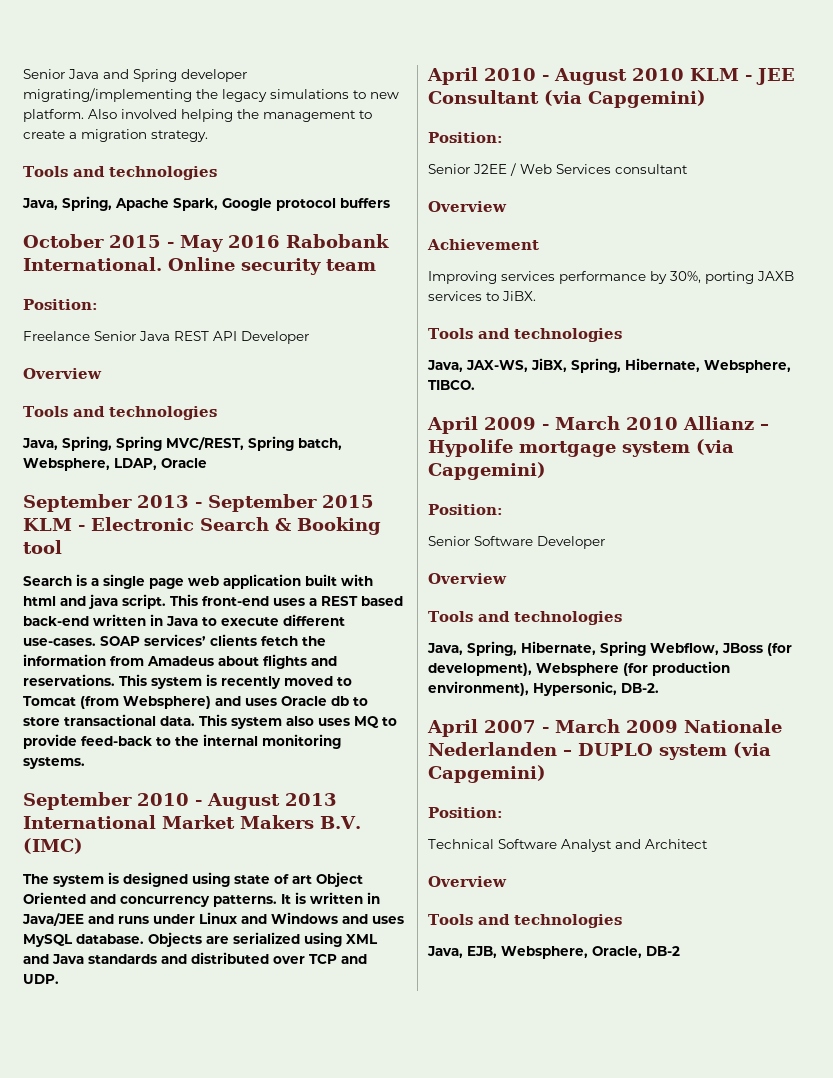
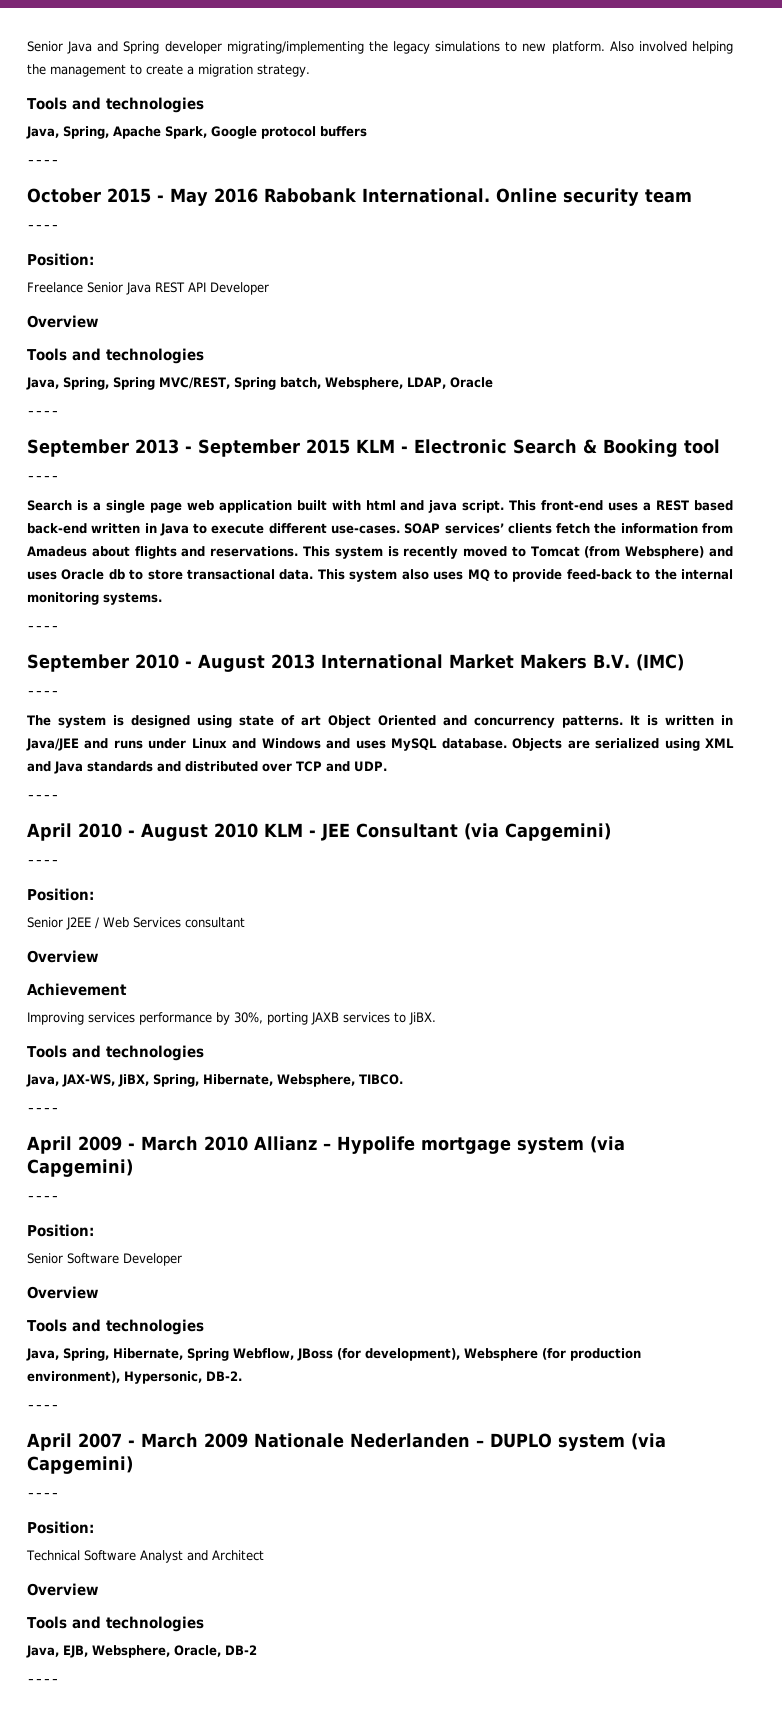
  Java, Spring, Apache Spark, Google protocol buffers
+ ----
  Online security team
+ ----
  Java, Spring, Spring MVC/REST, Spring batch, Websphere, LDAP, Oracle
+ ----
  September 2013 - September 2015 KLM - Electronic Search & Booking tool
+ ----
  This system also uses MQ to provide feed-back to the internal monitoring systems.
+ ----
  September 2010 - August 2013 International Market Makers B.V. (IMC)
+ ----
  Objects are serialized using XML and Java standards and distributed over TCP and UDP.
+ ----
  April 2010 - August 2010 KLM - JEE Consultant (via Capgemini)
+ ----
  Java, JAX-WS, JiBX, Spring, Hibernate, Websphere, TIBCO.
+ ----
  April 2009 - March 2010 Allianz – Hypolife mortgage system (via Capgemini)
+ ----
  Java, Spring, Hibernate, Spring Webflow, JBoss (for development), Websphere (for production environment), Hypersonic, DB-2.
+ ----
  April 2007 - March 2009 Nationale Nederlanden – DUPLO system (via Capgemini)
+ ----
  Java, EJB, Websphere, Oracle, DB-2
+ ----

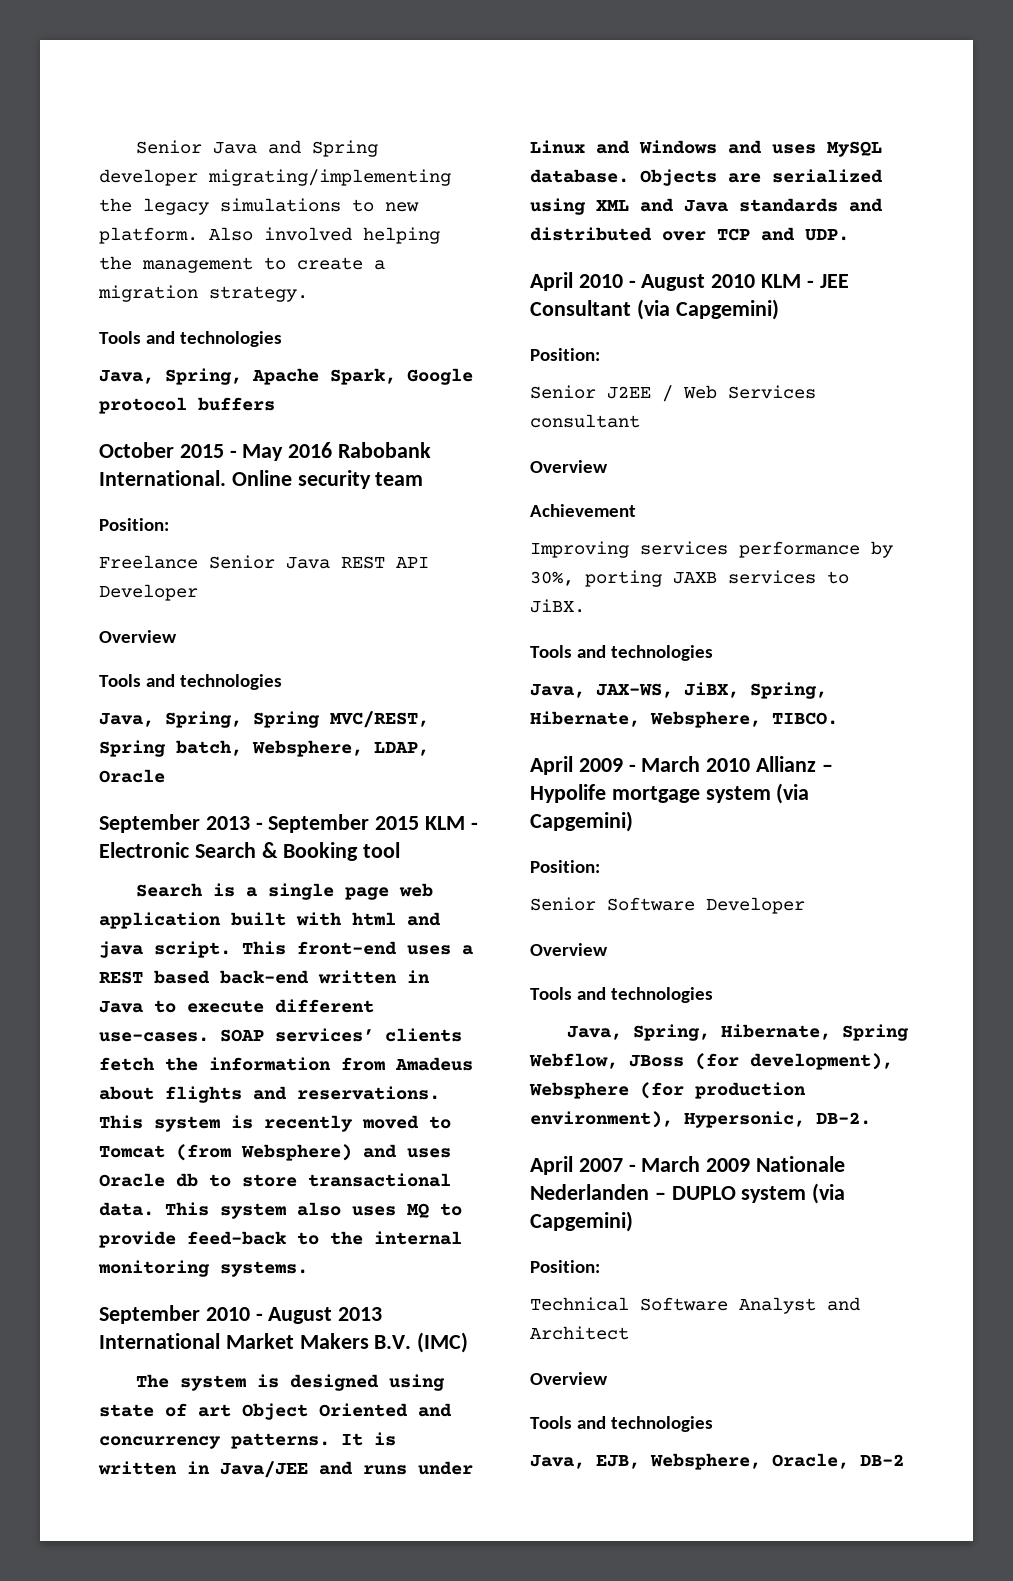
  Java, Spring, Apache Spark, Google protocol buffers
- ----
  Online security team
- ----
  Java, Spring, Spring MVC/REST, Spring batch, Websphere, LDAP, Oracle
- ----
  September 2013 - September 2015 KLM - Electronic Search & Booking tool
- ----
  This system also uses MQ to provide feed-back to the internal monitoring systems.
- ----
  September 2010 - August 2013 International Market Makers B.V. (IMC)
- ----
  Objects are serialized using XML and Java standards and distributed over TCP and UDP.
- ----
  April 2010 - August 2010 KLM - JEE Consultant (via Capgemini)
- ----
  Java, JAX-WS, JiBX, Spring, Hibernate, Websphere, TIBCO.
- ----
  April 2009 - March 2010 Allianz – Hypolife mortgage system (via Capgemini)
- ----
  Java, Spring, Hibernate, Spring Webflow, JBoss (for development), Websphere (for production environment), Hypersonic, DB-2.
- ----
  April 2007 - March 2009 Nationale Nederlanden – DUPLO system (via Capgemini)
- ----
  Java, EJB, Websphere, Oracle, DB-2
- ----

